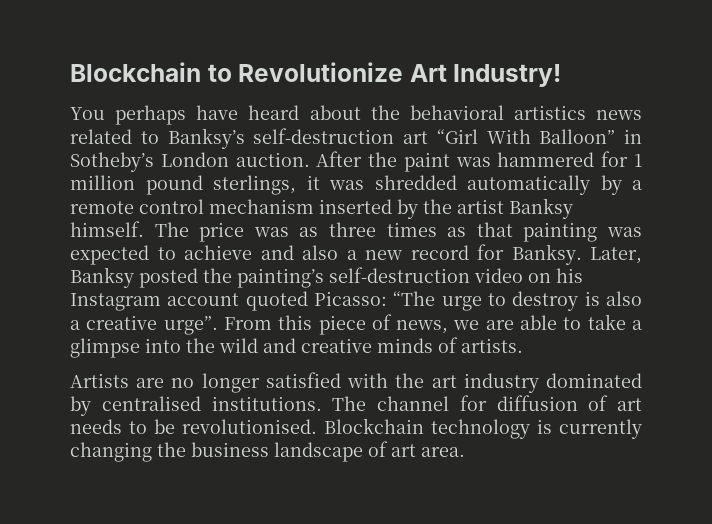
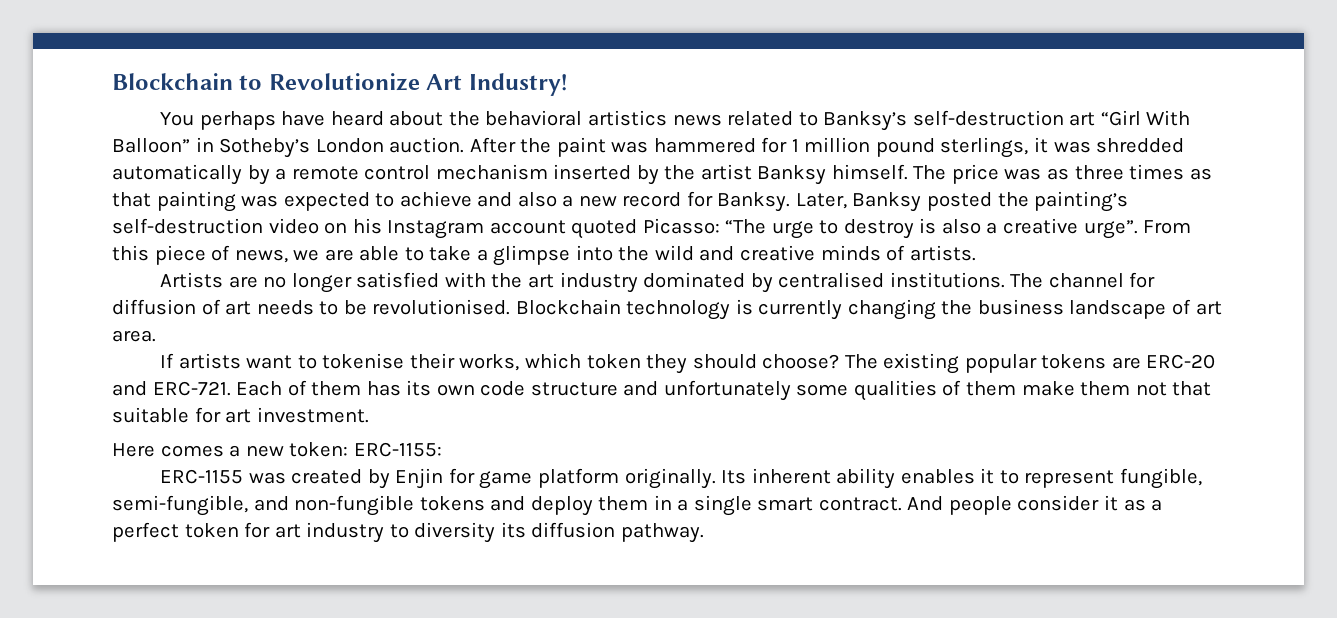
+ If artists want to tokenise their works, which token they should choose? The existing popular tokens are ERC-20 and ERC-721. Each of them has its own code structure and unfortunately some qualities of them make them not that suitable for art investment.
+ Here comes a new token: ERC-1155:
+ ERC-1155 was created by Enjin for game platform originally. Its inherent ability enables it to represent fungible, semi-fungible, and non-fungible tokens and deploy them in a single smart contract. And people consider it as a perfect token for art industry to diversity its diffusion pathway.

